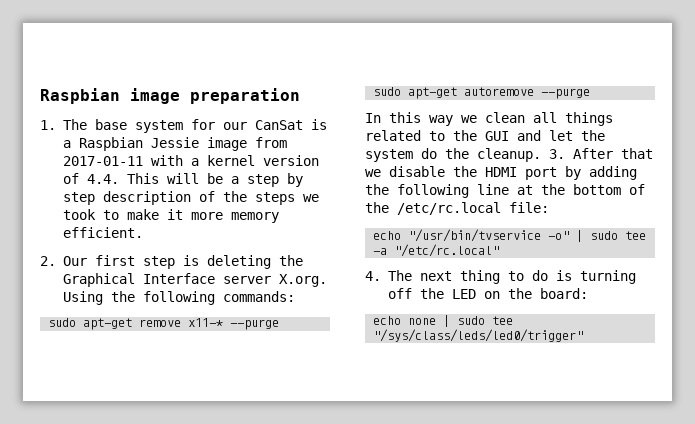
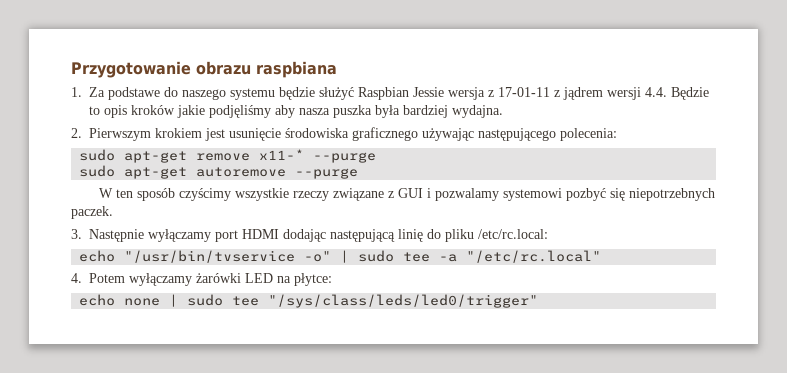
- Raspbian image preparation
- 1. The base system for our CanSat is a Raspbian Jessie image from 2017-01-11 with a kernel version of 4.4. This will be a step by step description of the steps we took to make it more memory efficient.
- 2. Our first step is deleting the Graphical Interface server X.org. Using the following commands:
+ Przygotowanie obrazu raspbiana
+ 1. Za podstawe do naszego systemu będzie służyć Raspbian Jessie wersja z 17-01-11 z jądrem wersji 4.4. Będzie to opis kroków jakie podjęliśmy aby nasza puszka była bardziej wydajna.
+ 2. Pierwszym krokiem jest usunięcie środowiska graficznego używając następującego polecenia:
- In this way we clean all things related to the GUI and let the system do the cleanup. 3. After that we disable the HDMI port by adding the following line at the bottom of the /etc/rc.local file:
+ W ten sposób czyścimy wszystkie rzeczy związane z GUI i pozwalamy systemowi pozbyć się niepotrzebnych paczek.
+ 3. Następnie wyłączamy port HDMI dodając następującą linię do pliku /etc/rc.local:
- 4. The next thing to do is turning off the LED on the board:
+ 4. Potem wyłączamy żarówki LED na płytce:

